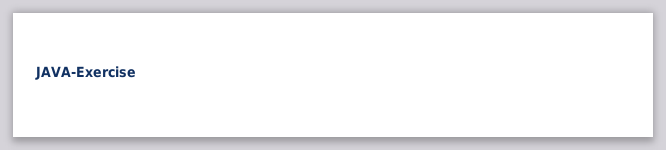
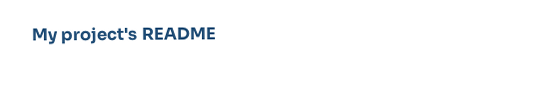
- JAVA-Exercise
+ My project's README

